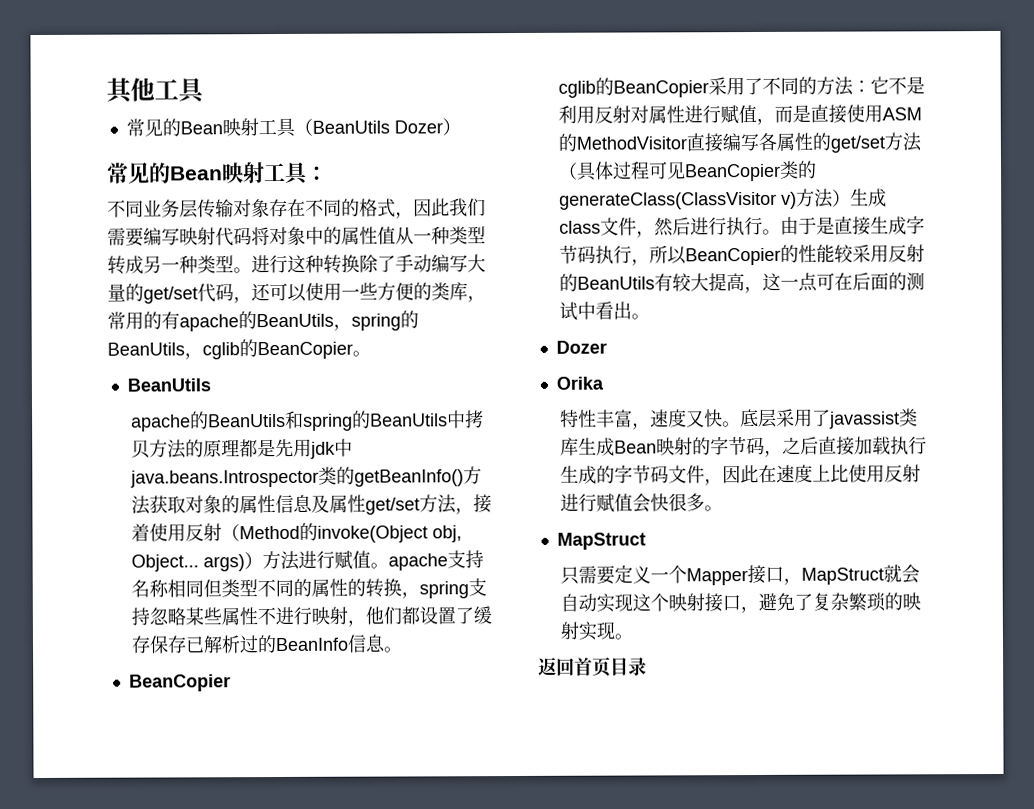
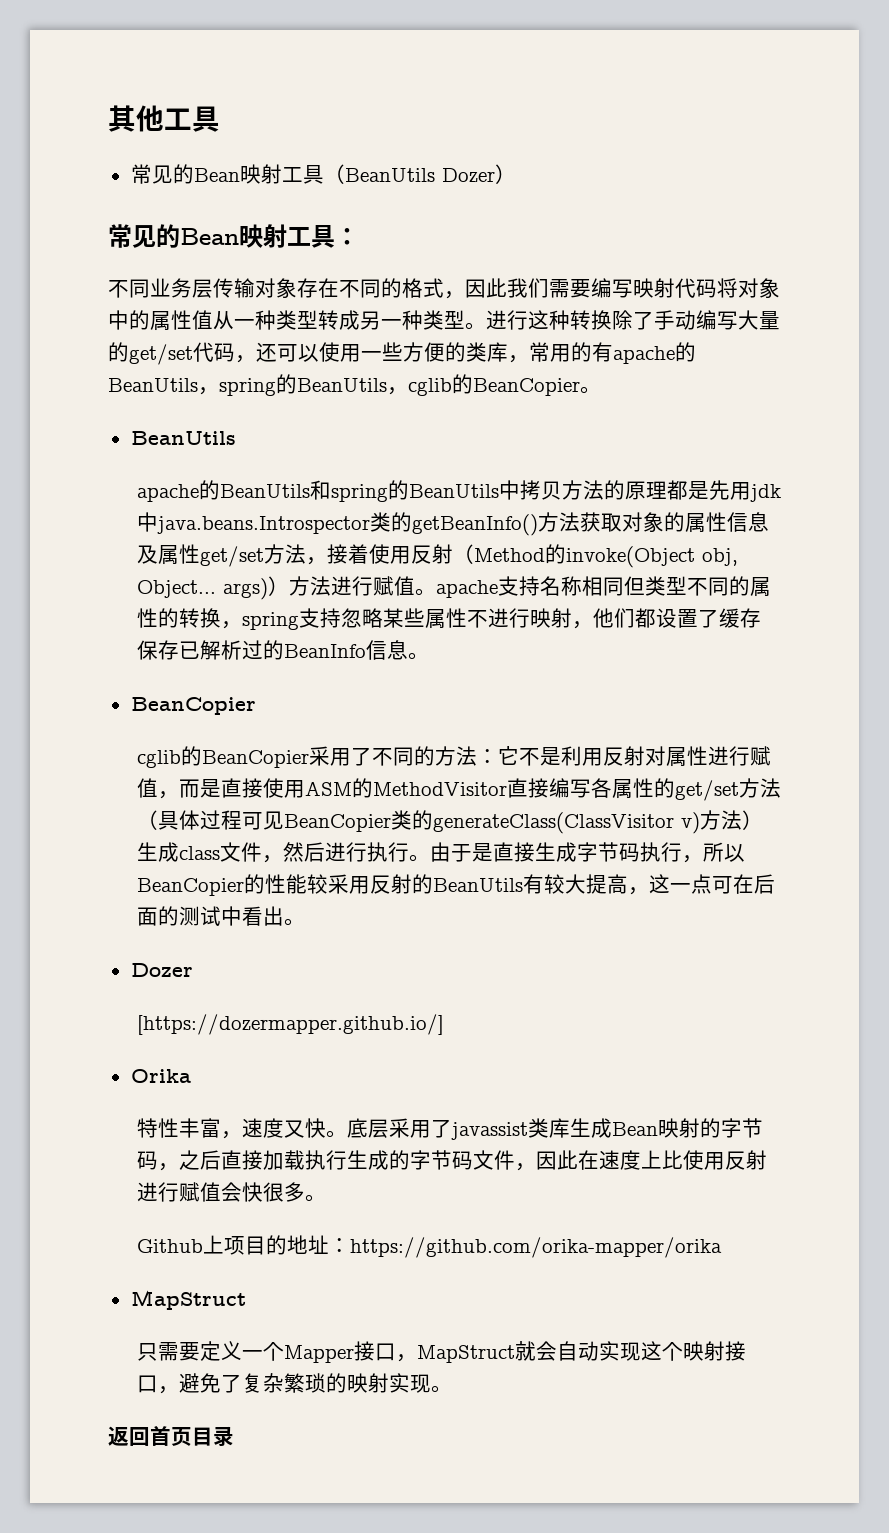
+ [https://dozermapper.github.io/]
+ Github上项目的地址：https://github.com/orika-mapper/orika

